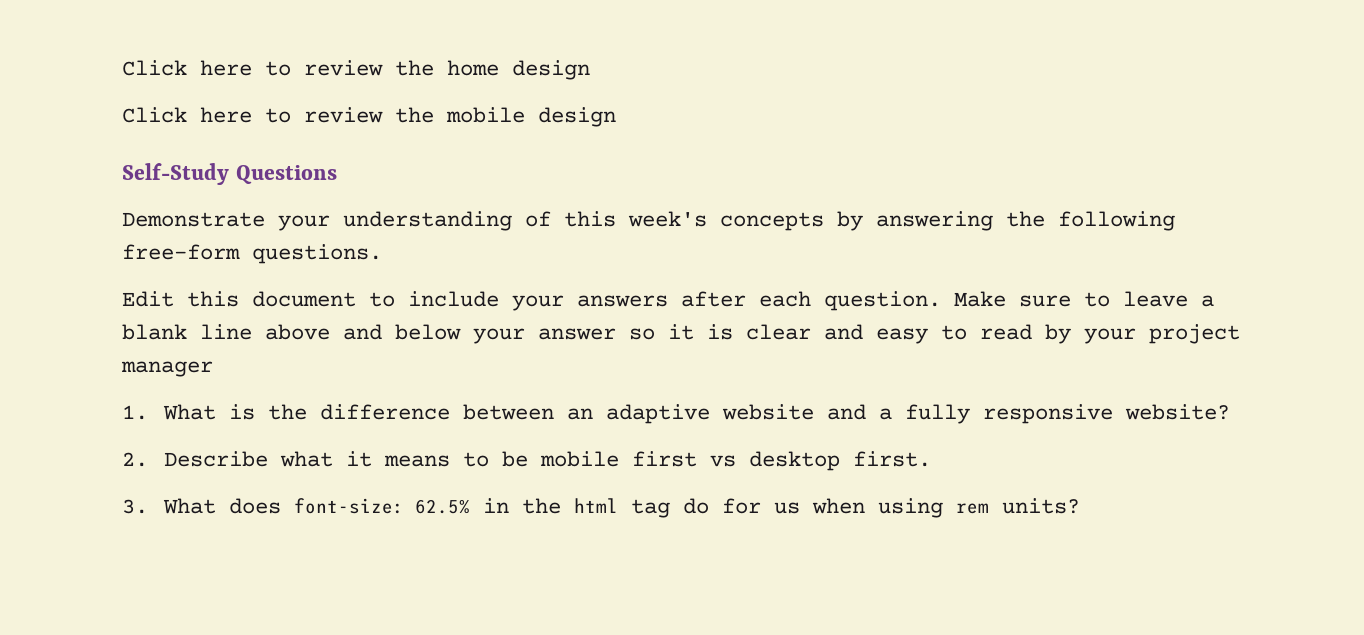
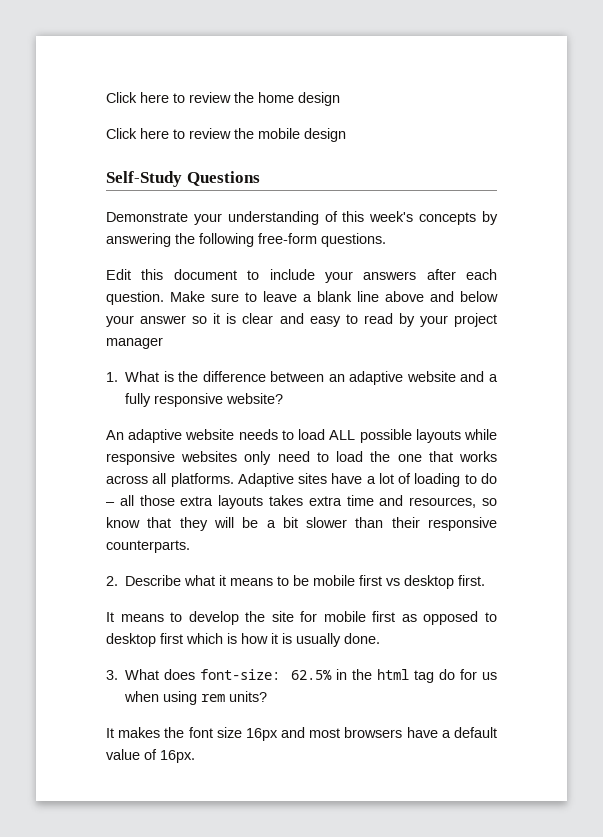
+ An adaptive website needs to load ALL possible layouts while responsive websites only need to load the one that works across all platforms. Adaptive sites have a lot of loading to do – all those extra layouts takes extra time and resources, so know that they will be a bit slower than their responsive counterparts.
+ It means to develop the site for mobile first as opposed to desktop first which is how it is usually done.
+ It makes the font size 16px and most browsers have a default value of 16px.

